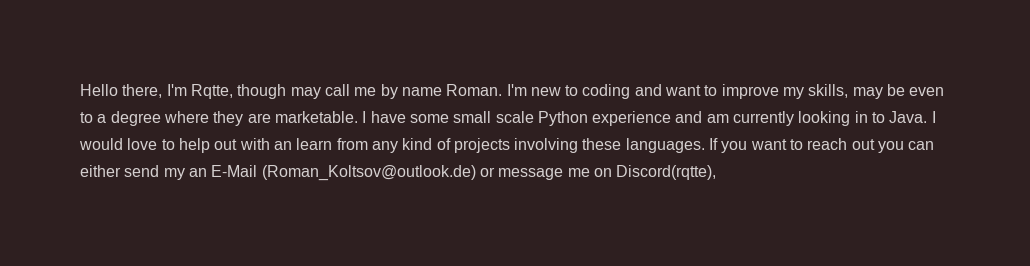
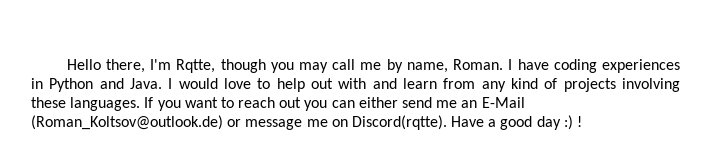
- Hello there, I'm Rqtte, though may call me by name Roman. I'm new to coding and want to improve my skills, may be even to a degree where they are marketable. I have some small scale Python experience and am currently looking in to Java.
+ Hello there, I'm Rqtte, though you may call me by name, Roman. I have coding experiences in Python and Java.
- I would love to help out with an learn from any kind of projects involving these languages.
+ I would love to help out with and learn from any kind of projects involving these languages.
- If you want to reach out you can either send my an E-Mail (Roman_Koltsov@outlook.de) or message me on Discord(rqtte),
+ If you want to reach out you can either send me an E-Mail (Roman_Koltsov@outlook.de) or message me on Discord(rqtte). Have a good day :) !

